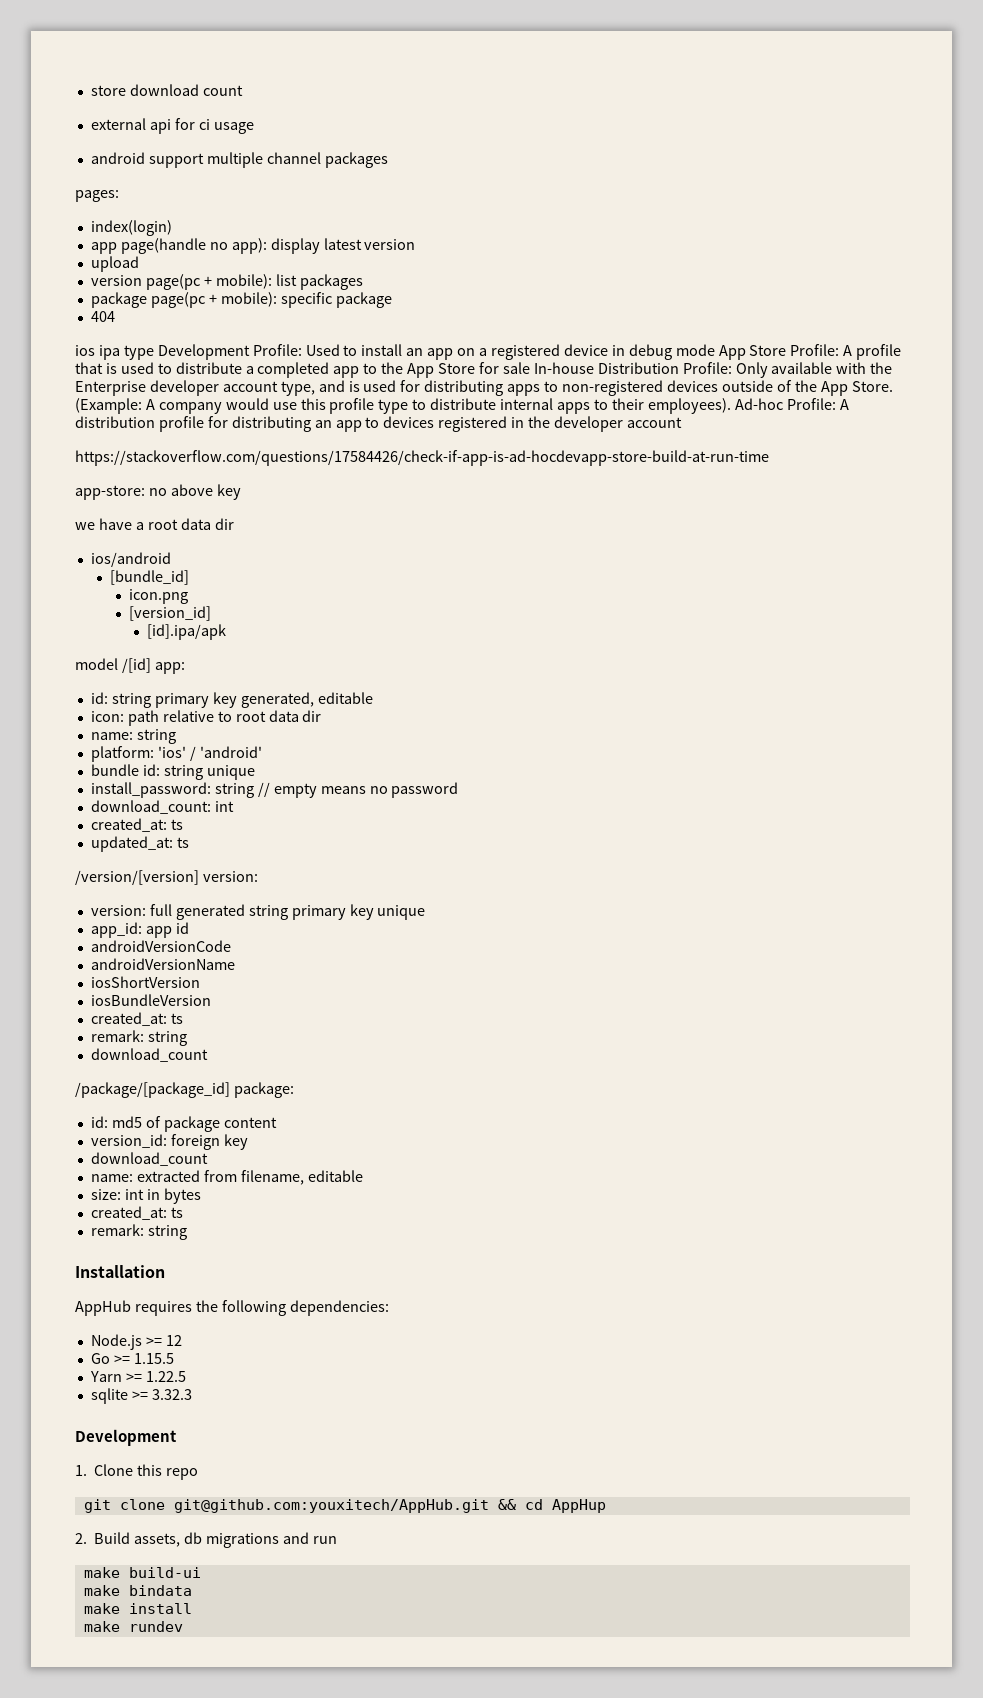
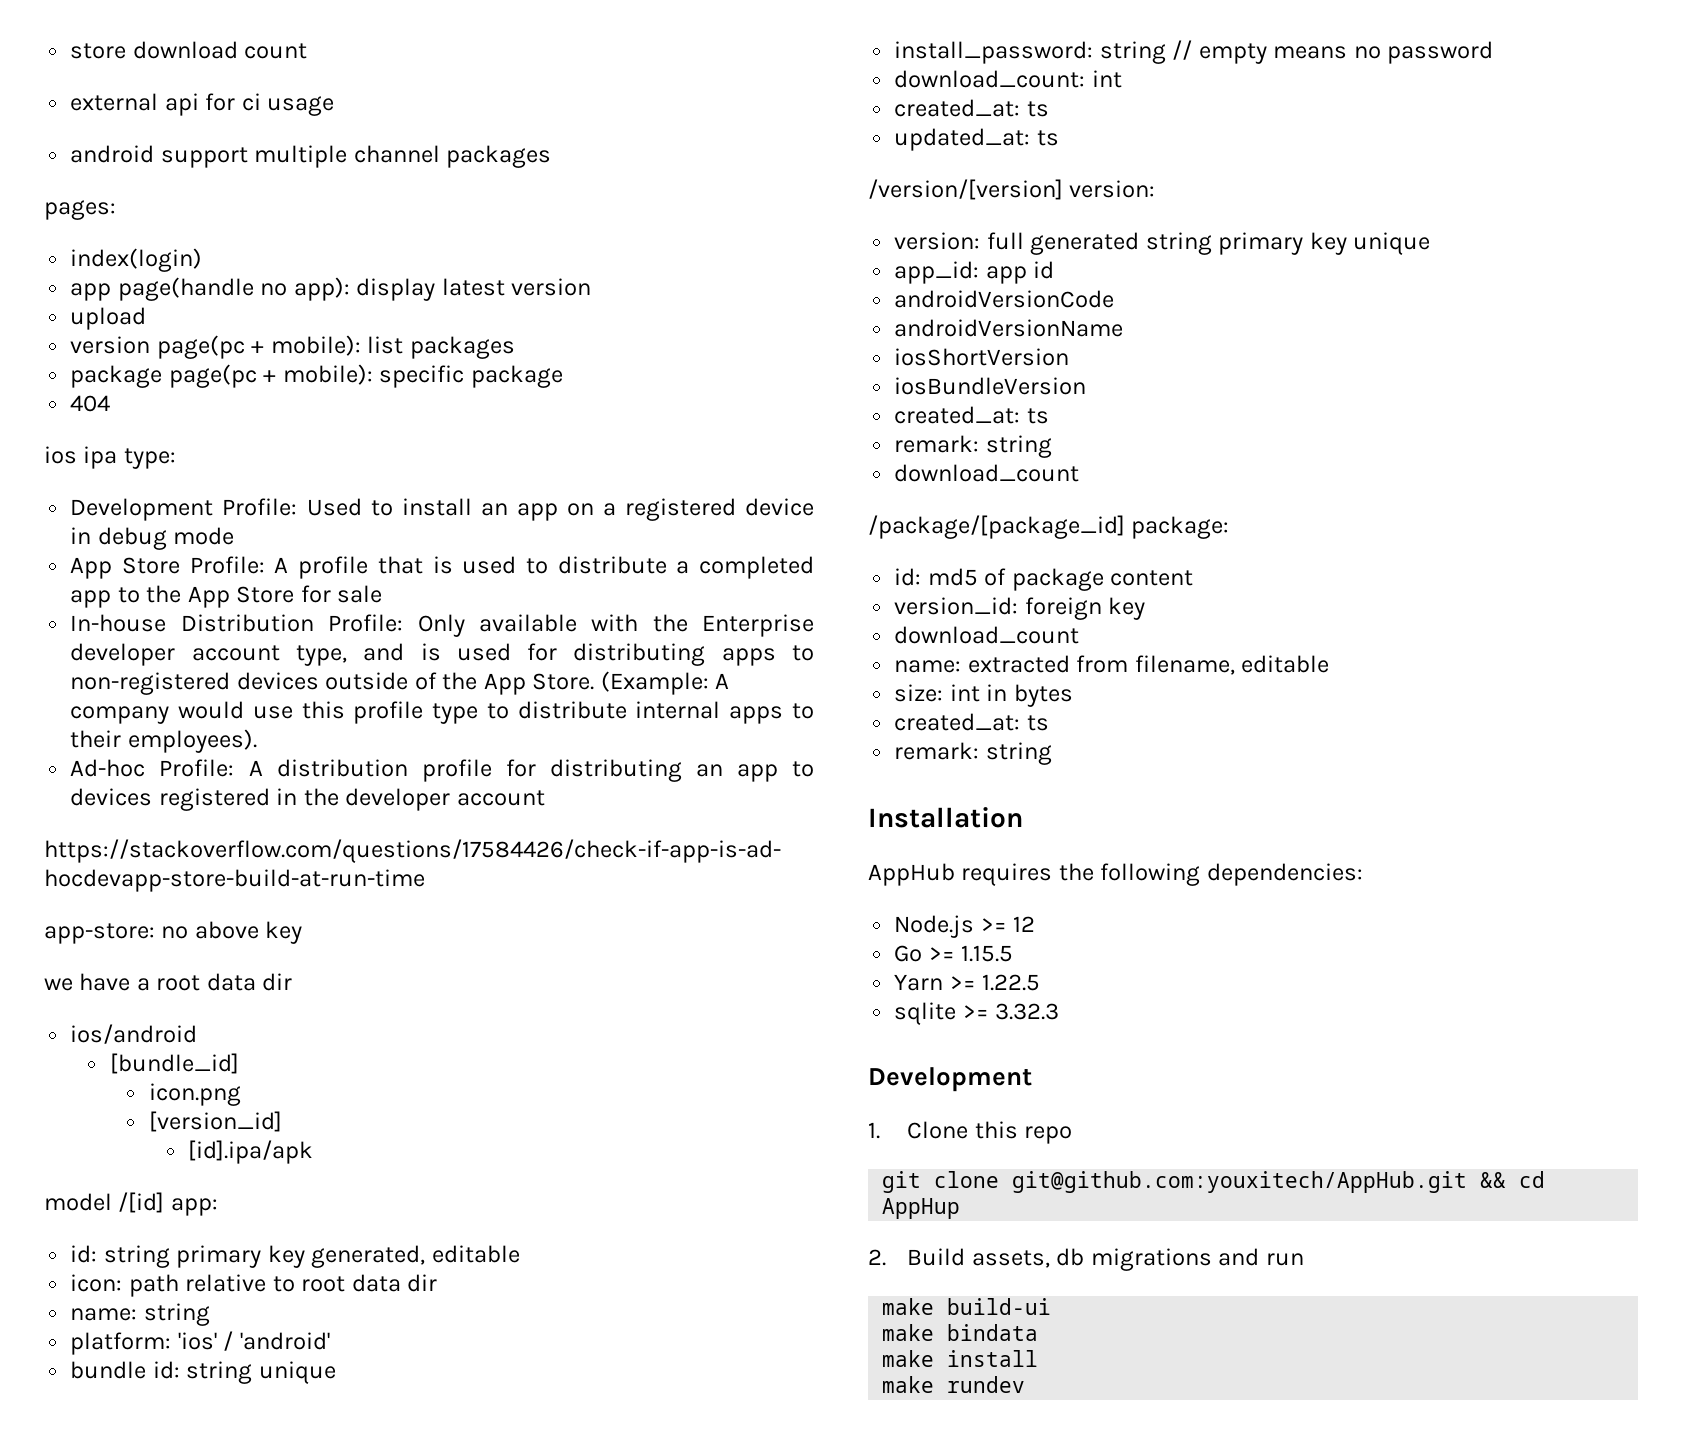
- ios ipa type Development Profile: Used to install an app on a registered device in debug mode App Store Profile: A profile that is used to distribute a completed app to the App Store for sale In-house Distribution Profile: Only available with the Enterprise developer account type, and is used for distributing apps to non-registered devices outside of the App Store.
+ ios ipa type:
+ Development Profile: Used to install an app on a registered device in debug mode
+ App Store Profile: A profile that is used to distribute a completed app to the App Store for sale
+ In-house Distribution Profile: Only available with the Enterprise developer account type, and is used for distributing apps to non-registered devices outside of the App Store.
- (Example: A company would use this profile type to distribute internal apps to their employees). Ad-hoc Profile: A distribution profile for distributing an app to devices registered in the developer account
+ (Example: A company would use this profile type to distribute internal apps to their employees).
+ Ad-hoc Profile: A distribution profile for distributing an app to devices registered in the developer account

